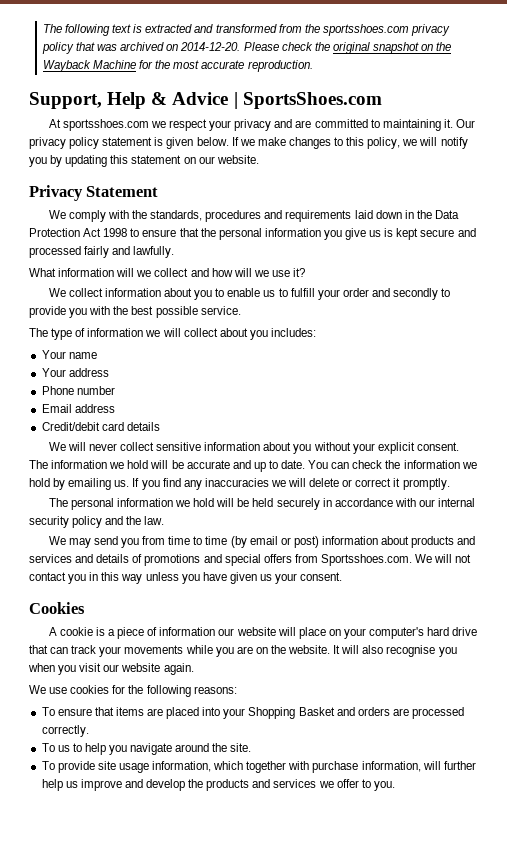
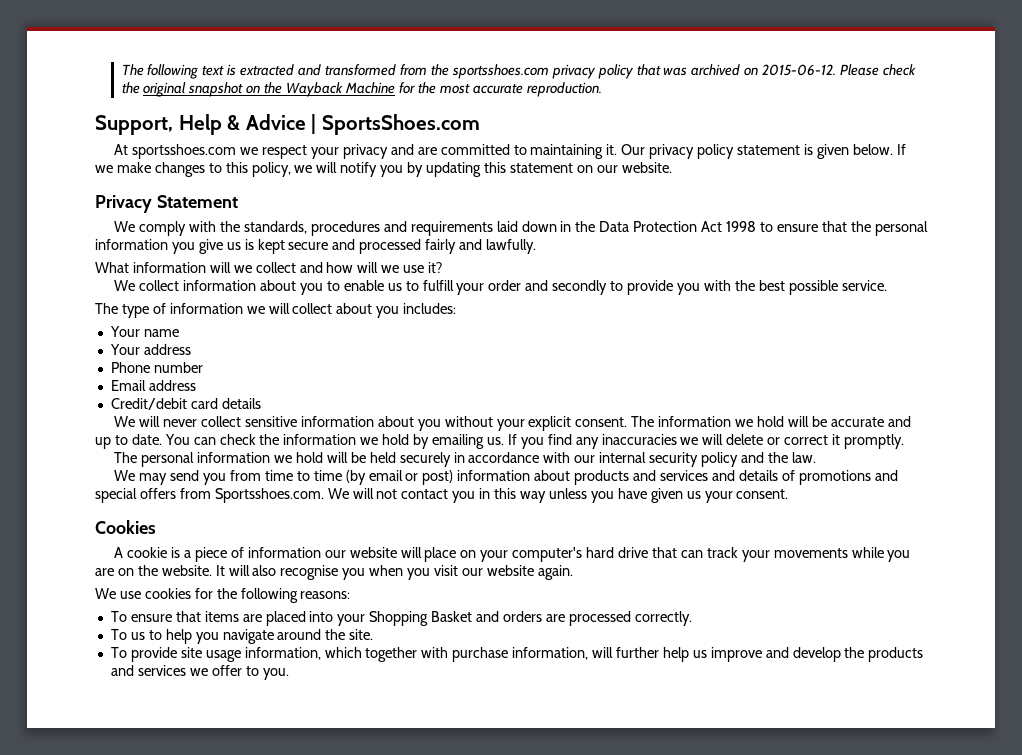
- The following text is extracted and transformed from the sportsshoes.com privacy policy that was archived on 2014-12-20.
+ The following text is extracted and transformed from the sportsshoes.com privacy policy that was archived on 2015-06-12.

